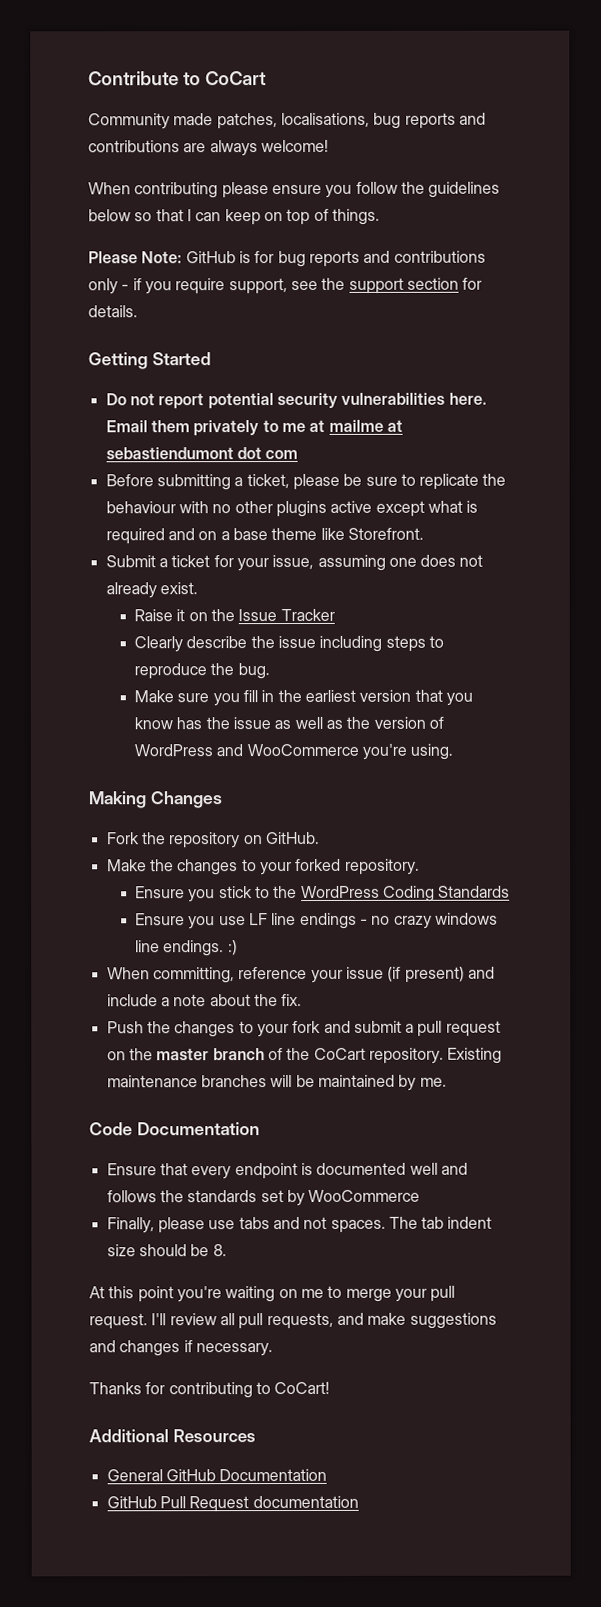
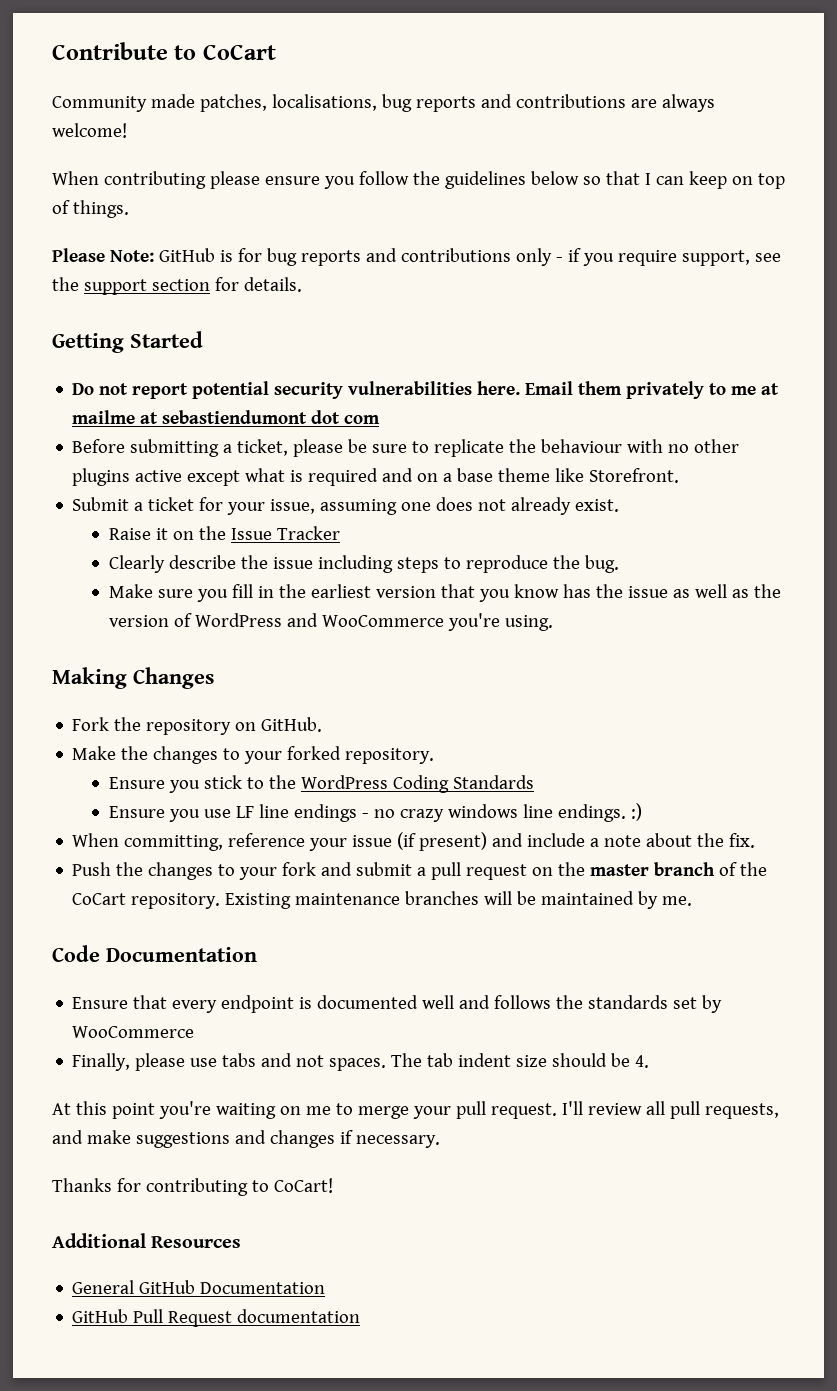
- The tab indent size should be 8.
+ The tab indent size should be 4.

